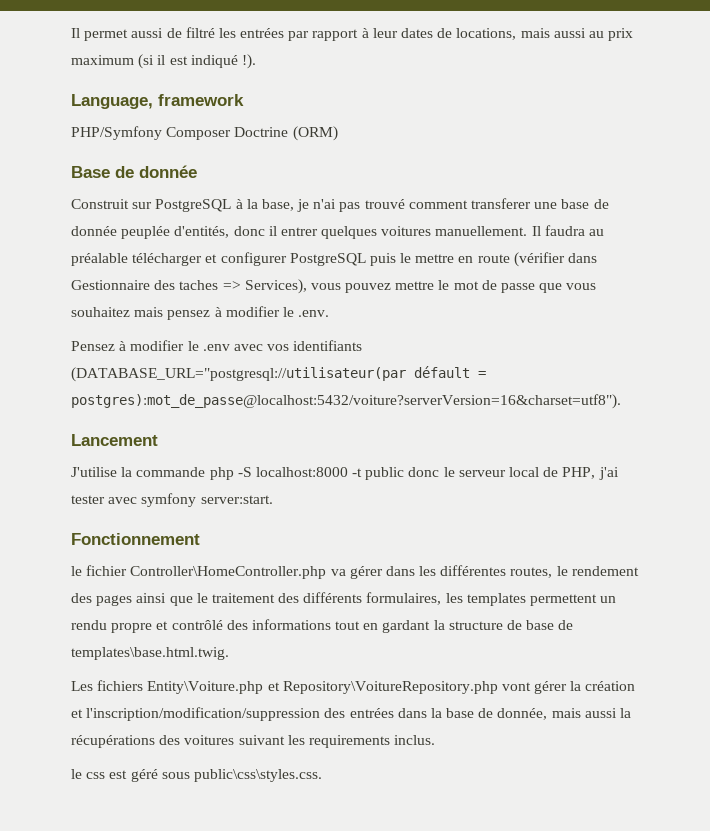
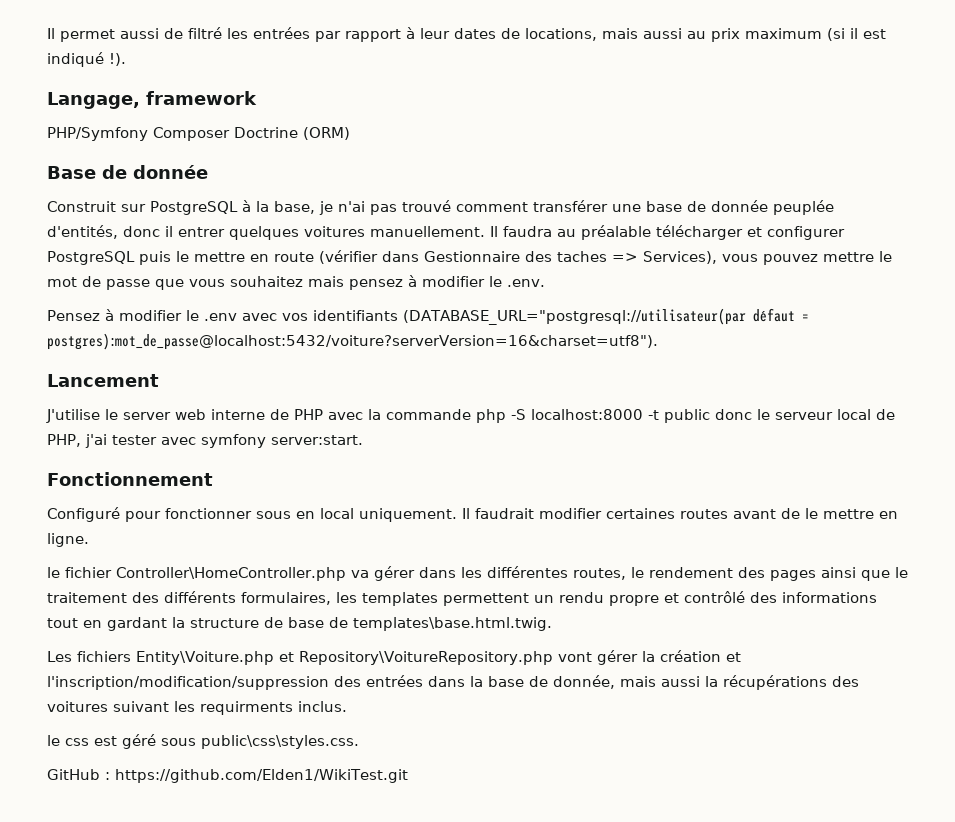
- Language, framework
+ Langage, framework
- Construit sur PostgreSQL à la base, je n'ai pas trouvé comment transferer une base de donnée peuplée d'entités, donc il entrer quelques voitures manuellement.
+ Construit sur PostgreSQL à la base, je n'ai pas trouvé comment transférer une base de donnée peuplée d'entités, donc il entrer quelques voitures manuellement.
- Pensez à modifier le .env avec vos identifiants (DATABASE_URL="postgresql://utilisateur(par défault = postgres):mot_de_passe@localhost:5432/voiture?serverVersion=16&charset=utf8").
+ Pensez à modifier le .env avec vos identifiants (DATABASE_URL="postgresql://utilisateur(par défaut = postgres):mot_de_passe@localhost:5432/voiture?serverVersion=16&charset=utf8").
- J'utilise la commande php -S localhost:8000 -t public donc le serveur local de PHP, j'ai tester avec symfony server:start.
+ J'utilise le server web interne de PHP avec la commande php -S localhost:8000 -t public donc le serveur local de PHP, j'ai tester avec symfony server:start.
+ Configuré pour fonctionner sous en local uniquement. Il faudrait modifier certaines routes avant de le mettre en ligne.
- Les fichiers Entity\Voiture.php et Repository\VoitureRepository.php vont gérer la création et l'inscription/modification/suppression des entrées dans la base de donnée, mais aussi la récupérations des voitures suivant les requirements inclus.
+ Les fichiers Entity\Voiture.php et Repository\VoitureRepository.php vont gérer la création et l'inscription/modification/suppression des entrées dans la base de donnée, mais aussi la récupérations des voitures suivant les requirments inclus.
+ GitHub : https://github.com/Elden1/WikiTest.git

